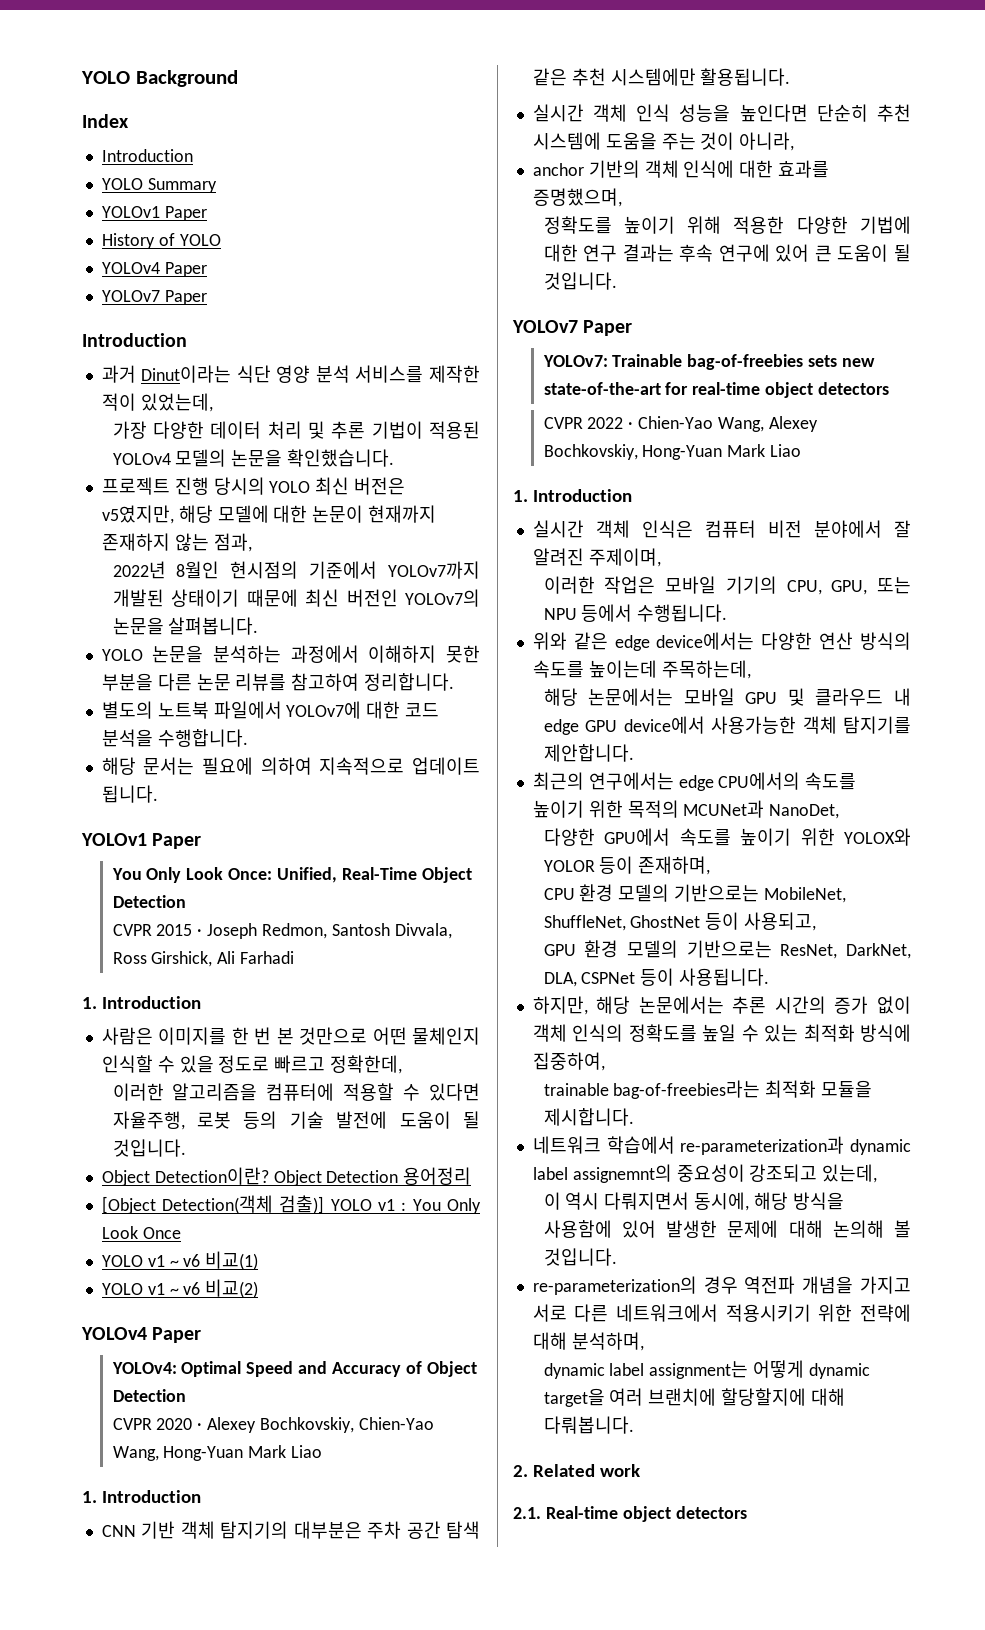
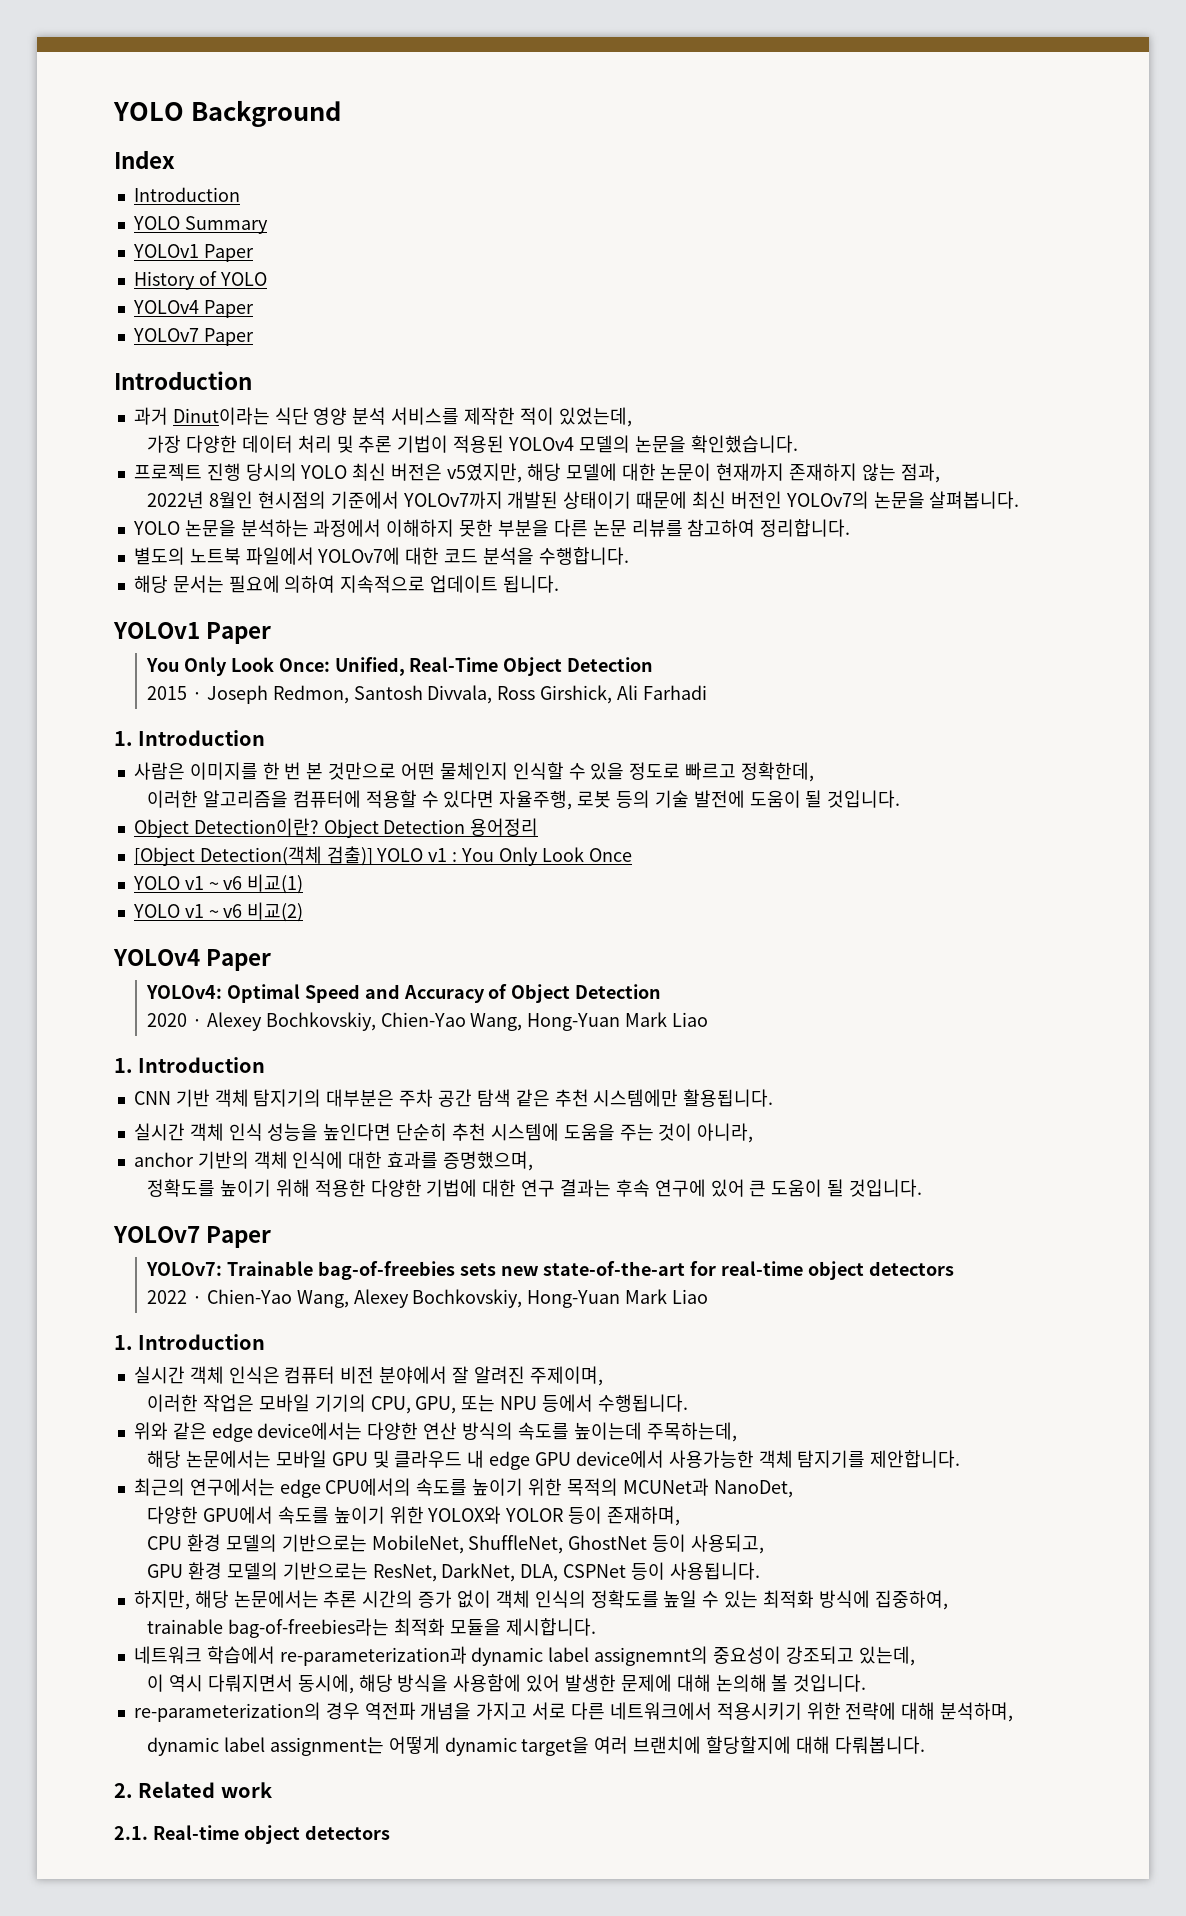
- CVPR 2015 · Joseph Redmon, Santosh Divvala, Ross Girshick, Ali Farhadi
+ 2015 · Joseph Redmon, Santosh Divvala, Ross Girshick, Ali Farhadi
- CVPR 2020 · Alexey Bochkovskiy, Chien-Yao Wang, Hong-Yuan Mark Liao
+ 2020 · Alexey Bochkovskiy, Chien-Yao Wang, Hong-Yuan Mark Liao
- CVPR 2022 · Chien-Yao Wang, Alexey Bochkovskiy, Hong-Yuan Mark Liao
+ 2022 · Chien-Yao Wang, Alexey Bochkovskiy, Hong-Yuan Mark Liao

